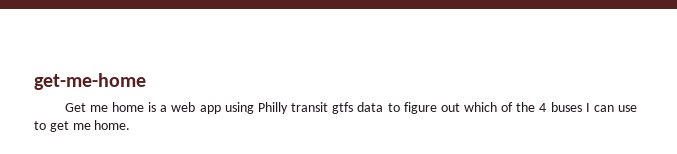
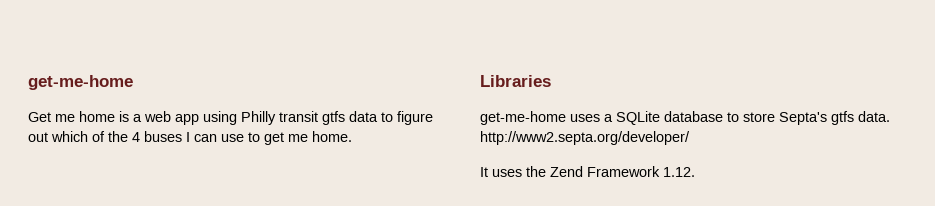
+ Libraries
+ get-me-home uses a SQLite database to store Septa's gtfs data. http://www2.septa.org/developer/
+ It uses the Zend Framework 1.12.

